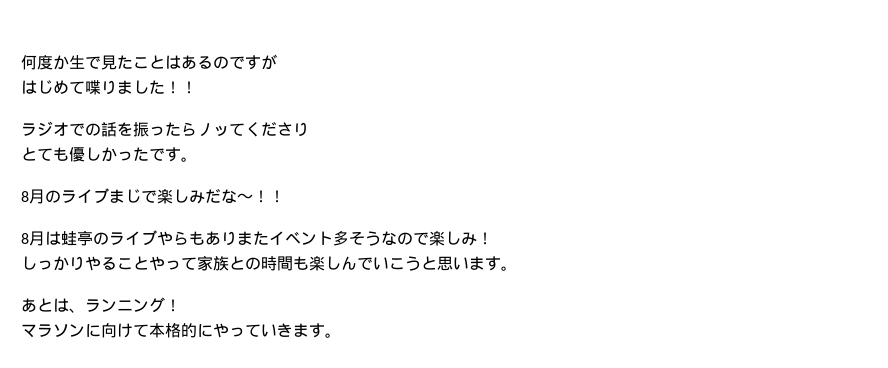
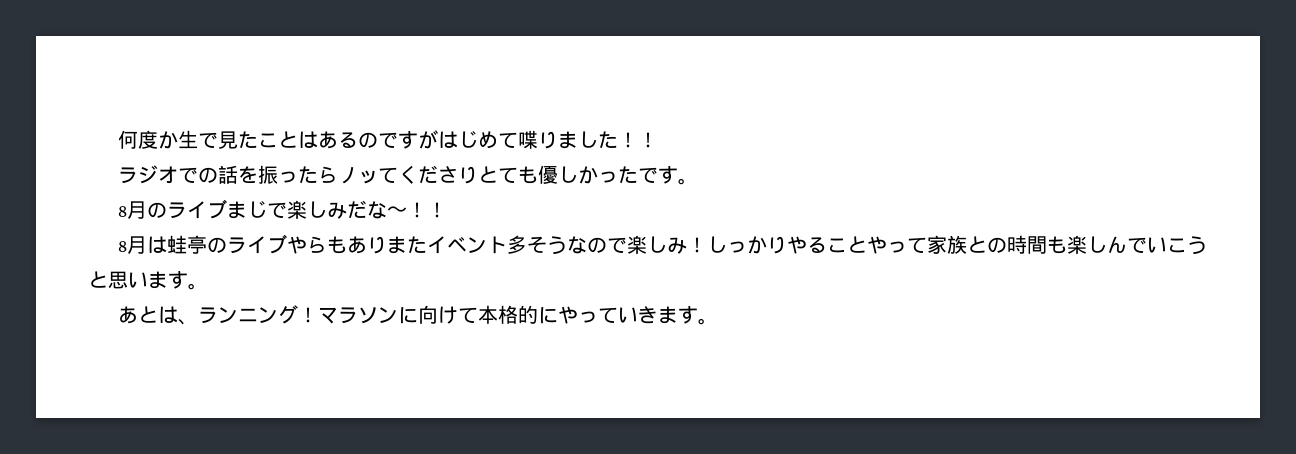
- 何度か生で見たことはあるのですが
- はじめて喋りました！
+ 何度か生で見たことはあるのですがはじめて喋りました！
- ラジオでの話を振ったらノッてくださり
- とても優しかったです。
+ ラジオでの話を振ったらノッてくださりとても優しかったです。
- 8月は蛙亭のライブやらもありまたイベント多そうなので楽しみ！
- しっかりやることやって家族との時間も楽しんでいこうと思います。
+ 8月は蛙亭のライブやらもありまたイベント多そうなので楽しみ！しっかりやることやって家族との時間も楽しんでいこうと思います。
- あとは、ランニング！
- マラソンに向けて本格的にやっていきます。
+ あとは、ランニング！マラソンに向けて本格的にやっていきます。

